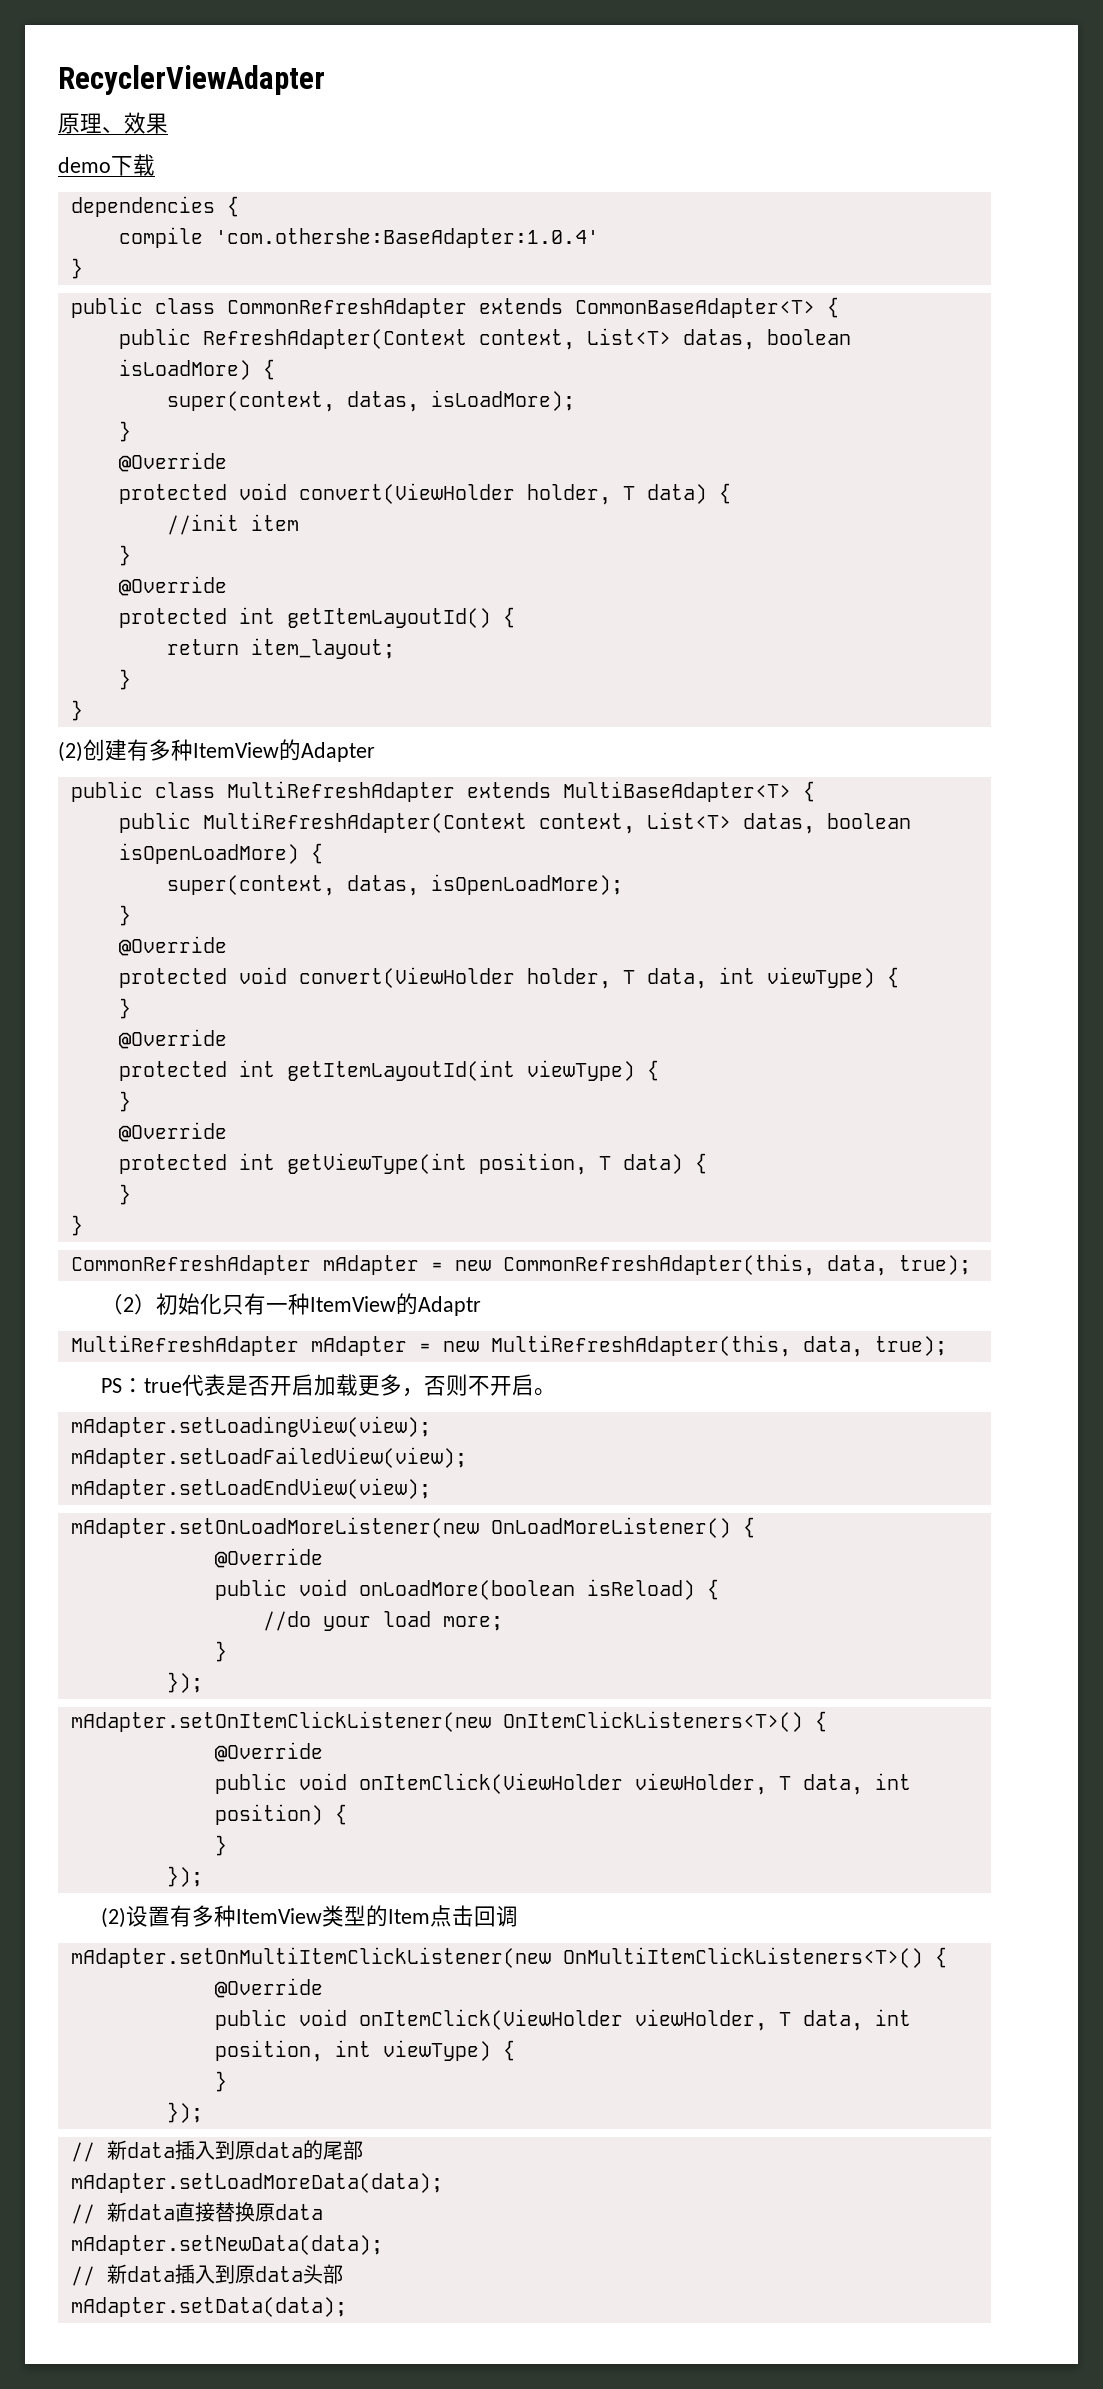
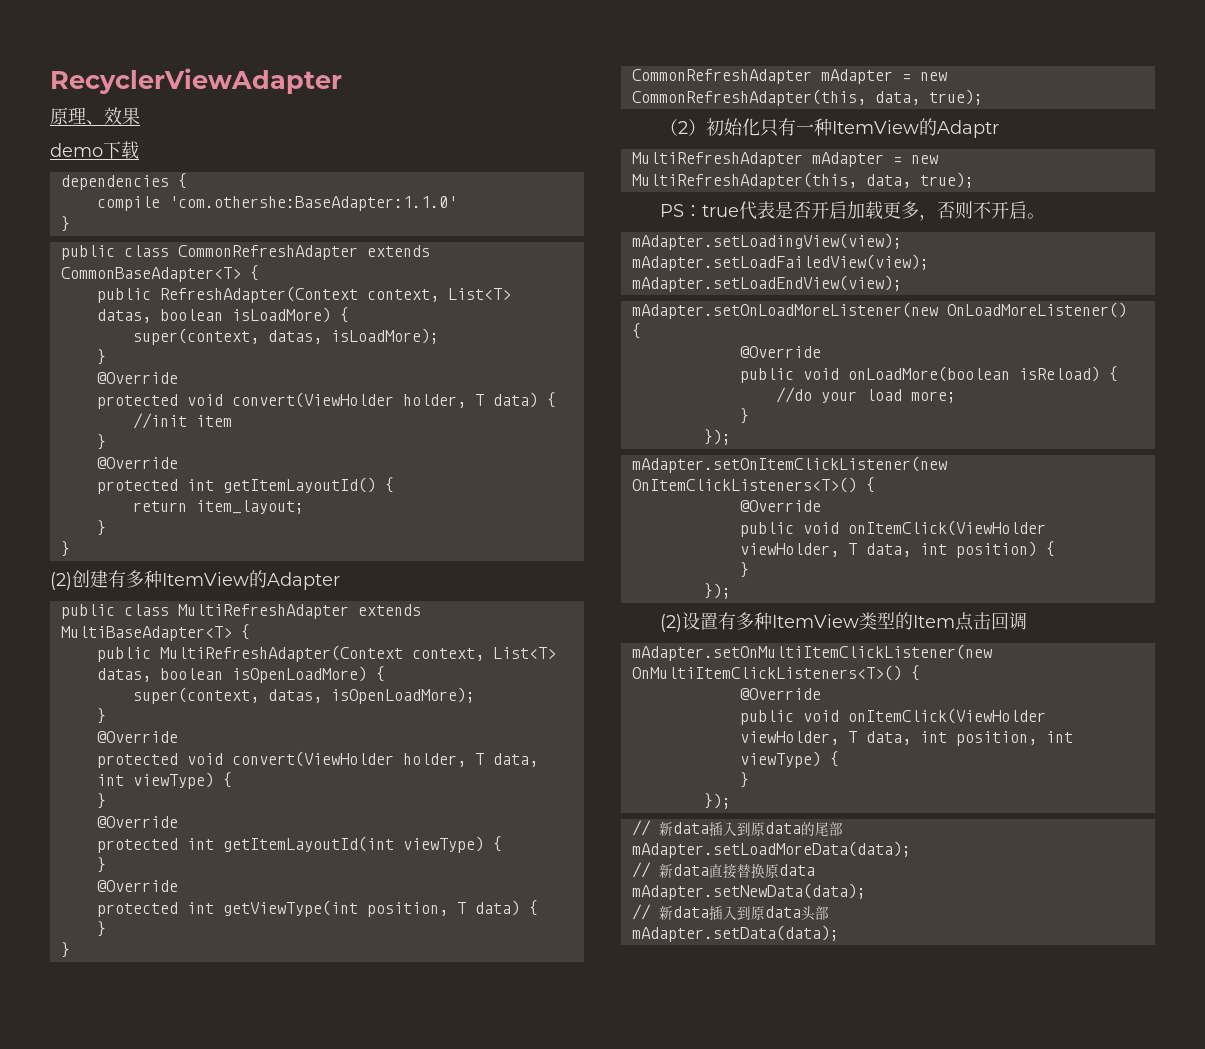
- compile 'com.othershe:BaseAdapter:1.0.4'
+ compile 'com.othershe:BaseAdapter:1.1.0'

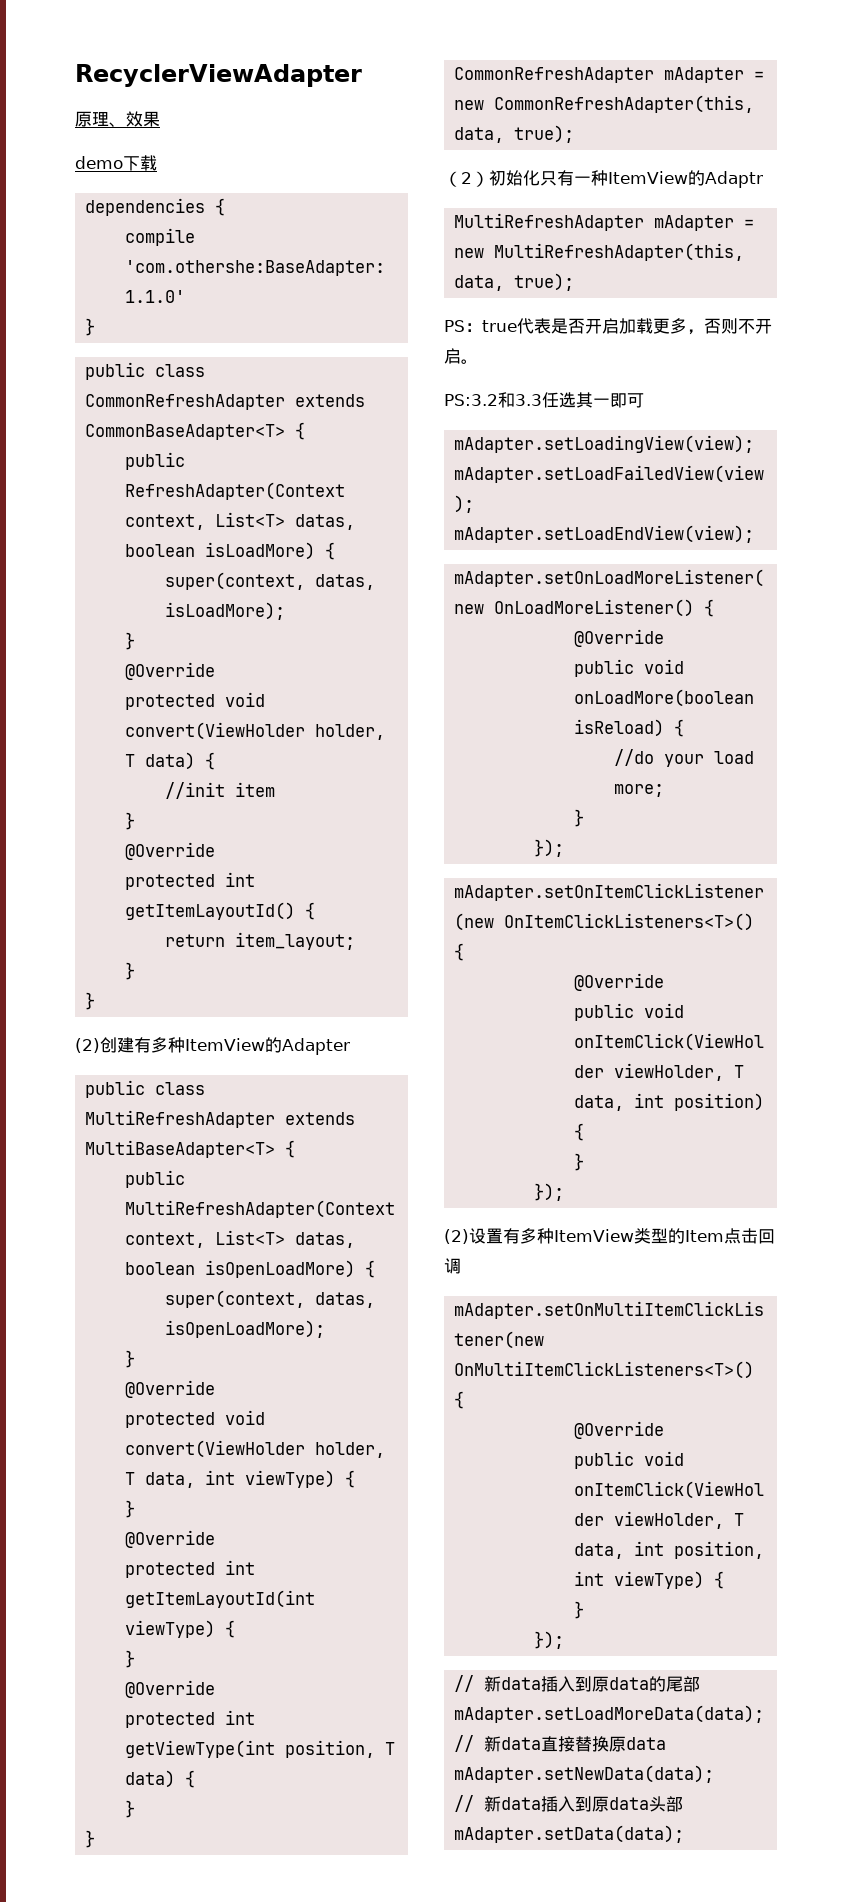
+ PS:3.2和3.3任选其一即可

